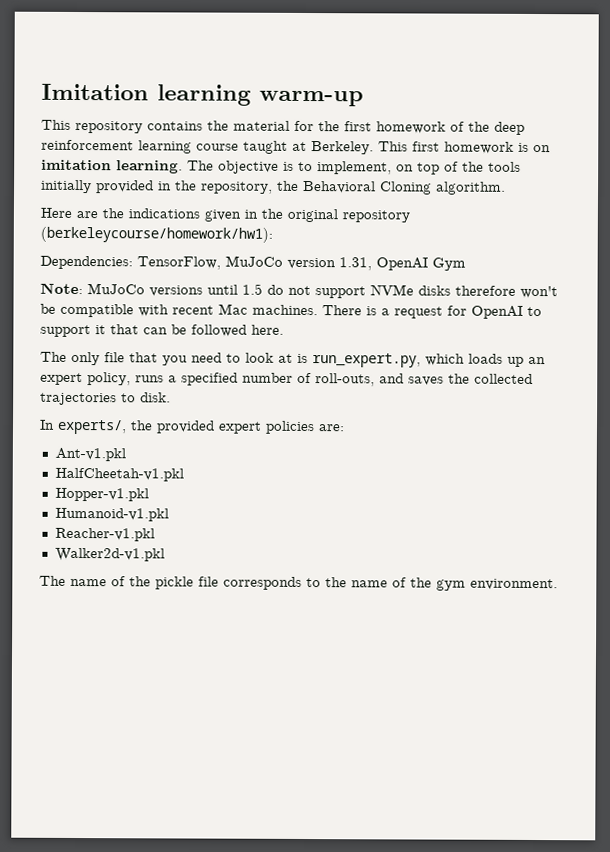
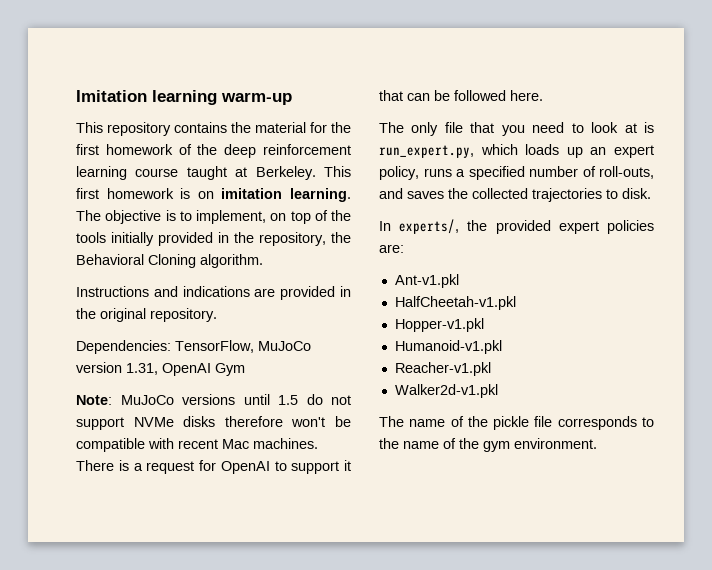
- Here are the indications given in the original repository (berkeleycourse/homework/hw1):
+ Instructions and indications are provided in the original repository.

